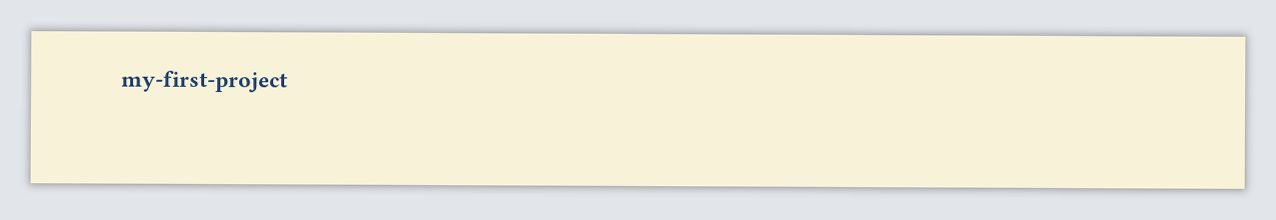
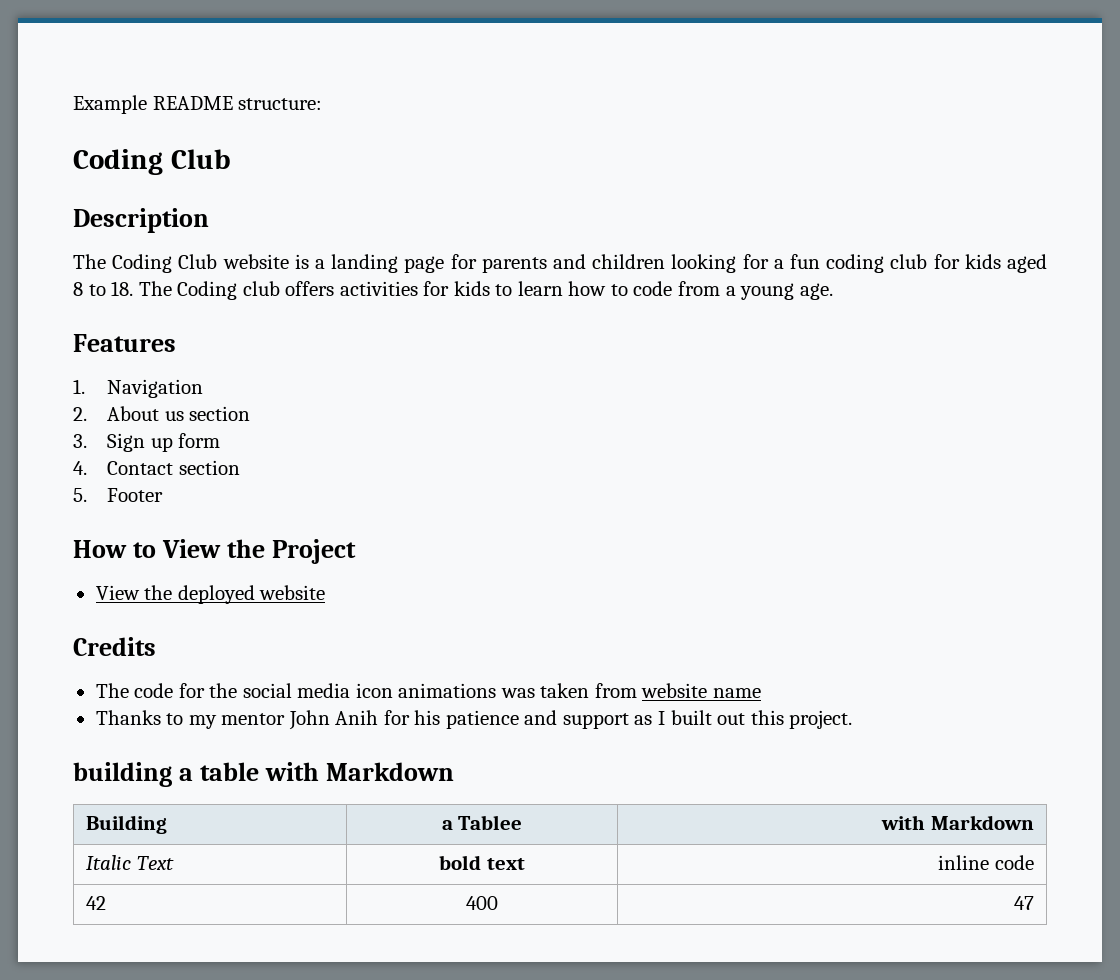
- my-first-project
+ Example README structure:
+ Coding Club
+ Description
+ The Coding Club website is a landing page for parents and children looking for a fun coding club for kids aged 8 to 18. The Coding club offers activities for kids to learn how to code from a young age.
+ Features
+ 1. Navigation
+ 2. About us section
+ 3. Sign up form
+ 4. Contact section
+ 5. Footer
+ How to View the Project
+ View the deployed website
+ Credits
+ The code for the social media icon animations was taken from website name
+ Thanks to my mentor John Anih for his patience and support as I built out this project.
+ building a table with Markdown
+ Building | a Tablee | with Markdown
+ Italic Text | bold text | inline code
+ 42 | 400 | 47

